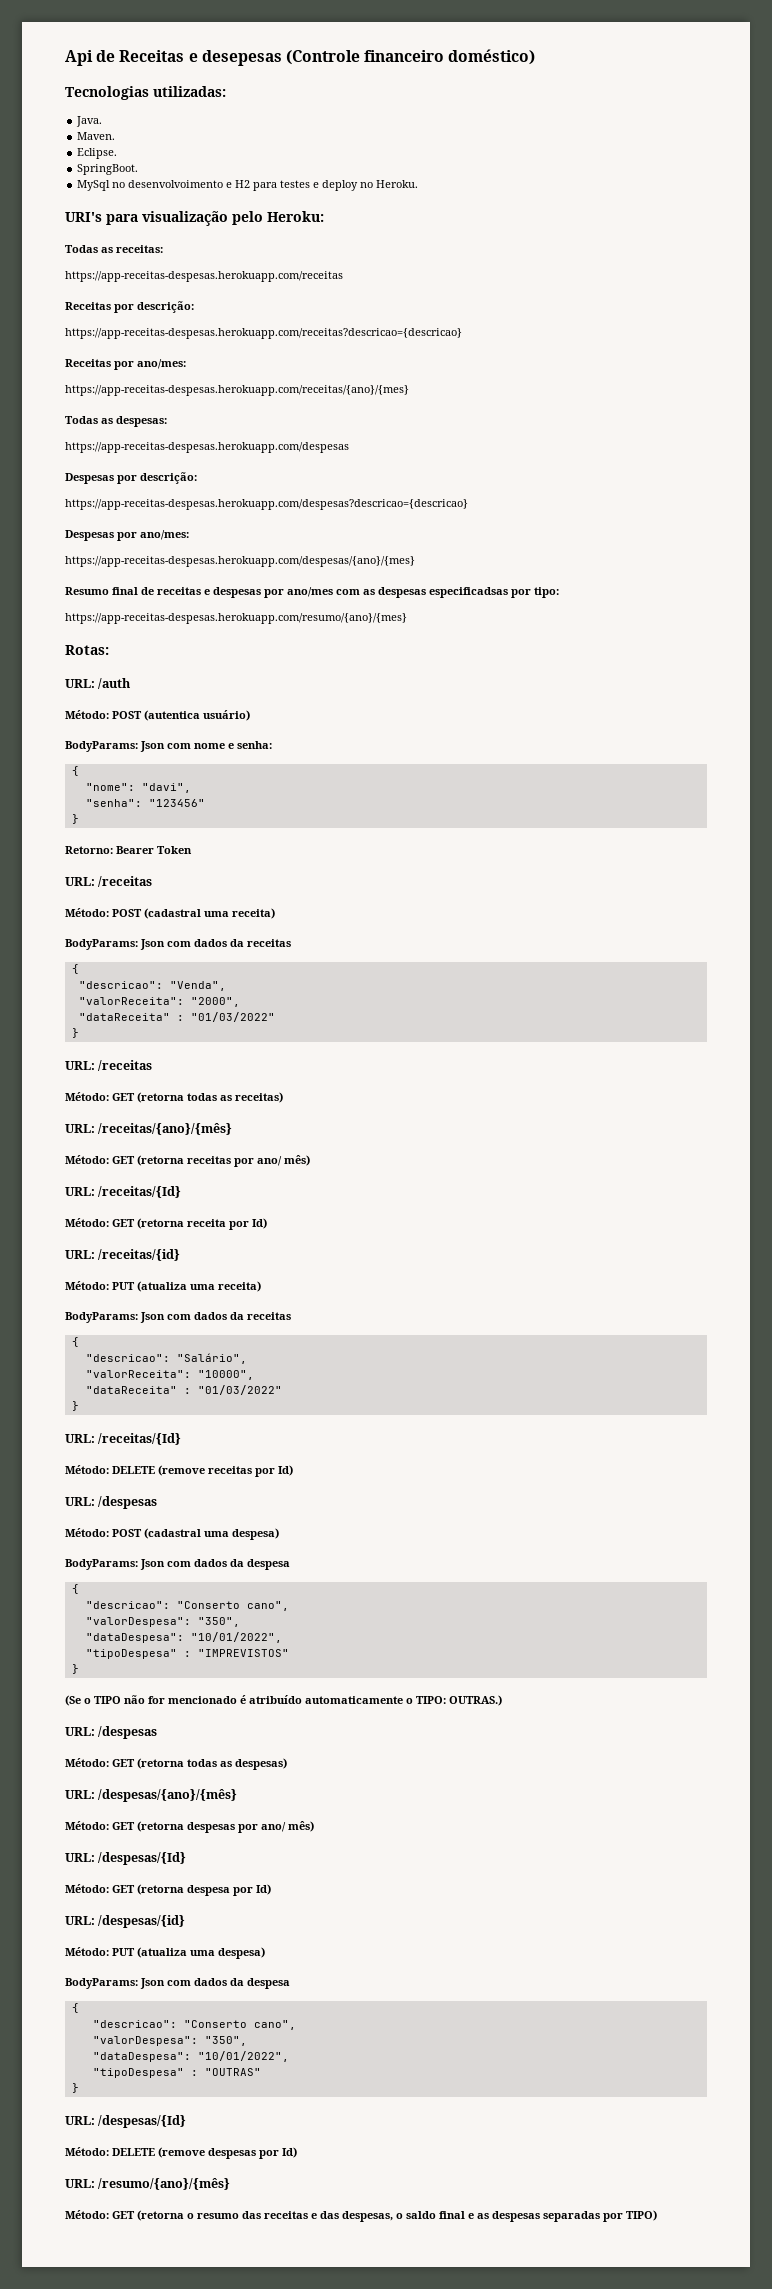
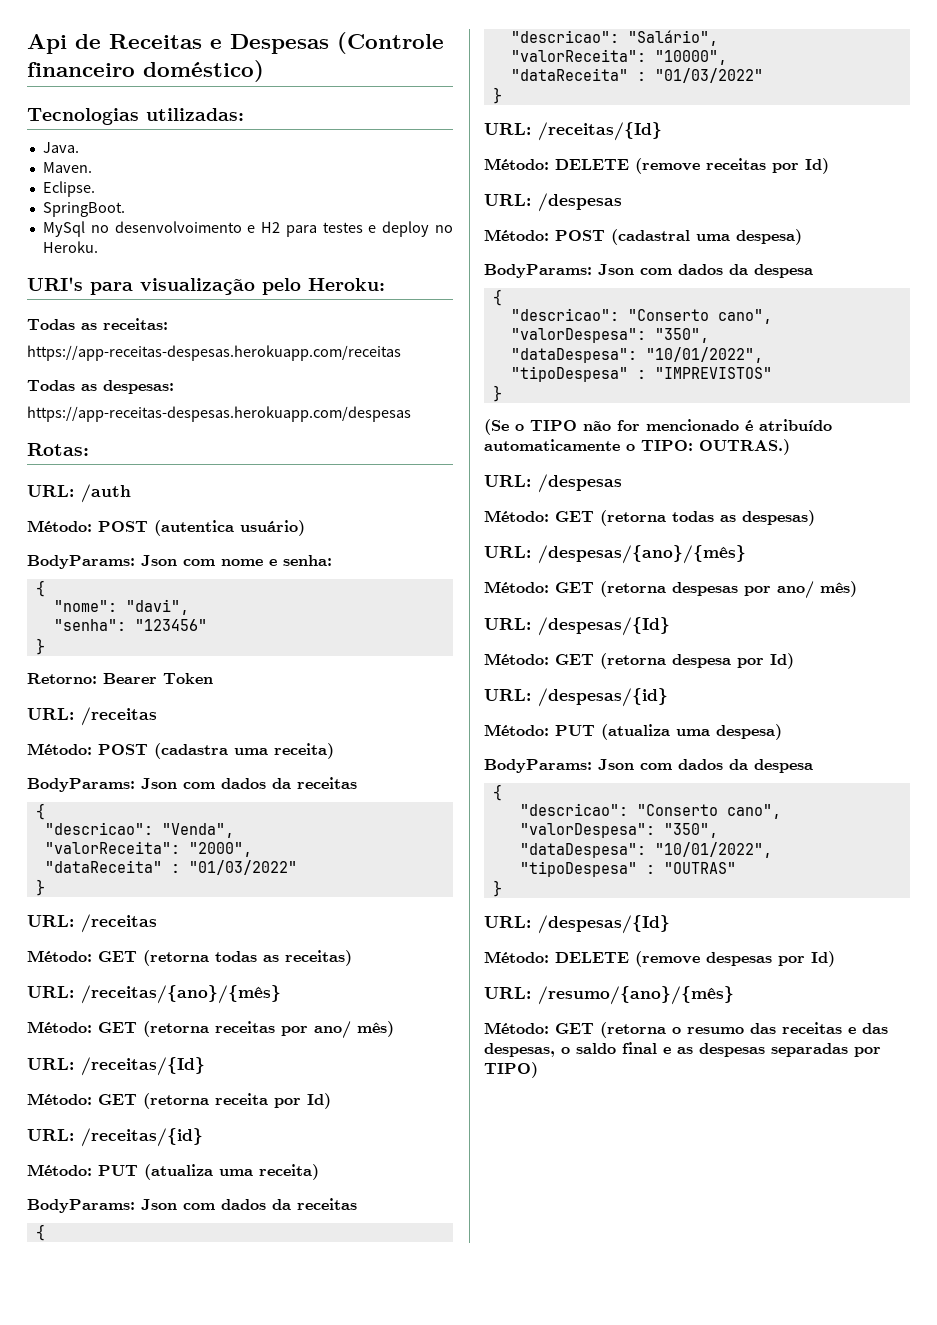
- Api de Receitas e desepesas (Controle financeiro doméstico)
+ Api de Receitas e Despesas (Controle financeiro doméstico)
- Receitas por descrição:
- https://app-receitas-despesas.herokuapp.com/receitas?descricao={descricao}
- Receitas por ano/mes:
- https://app-receitas-despesas.herokuapp.com/receitas/{ano}/{mes}
  Todas as despesas:
  https://app-receitas-despesas.herokuapp.com/despesas
- Despesas por descrição:
- https://app-receitas-despesas.herokuapp.com/despesas?descricao={descricao}
- Despesas por ano/mes:
- https://app-receitas-despesas.herokuapp.com/despesas/{ano}/{mes}
- Resumo final de receitas e despesas por ano/mes com as despesas especificadsas por tipo:
- https://app-receitas-despesas.herokuapp.com/resumo/{ano}/{mes}
- Método: POST (cadastral uma receita)
+ Método: POST (cadastra uma receita)

